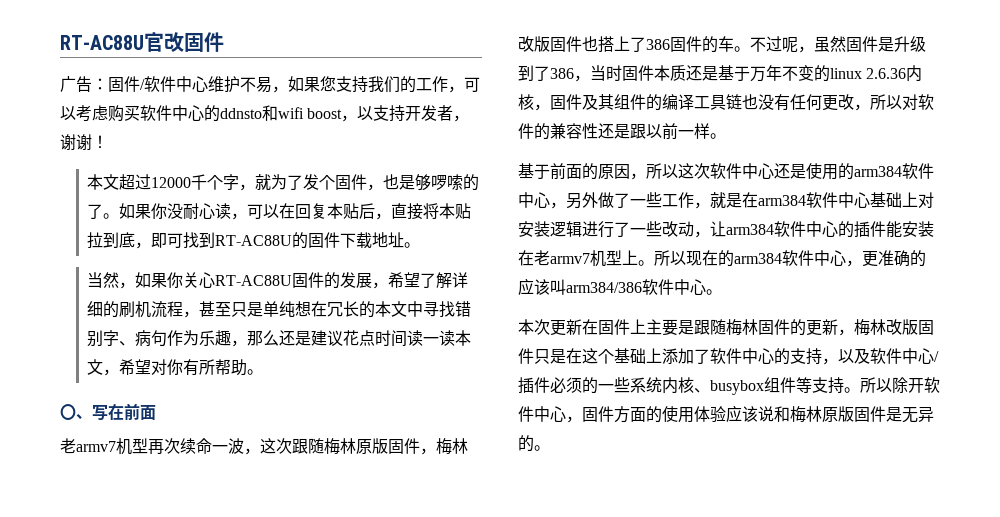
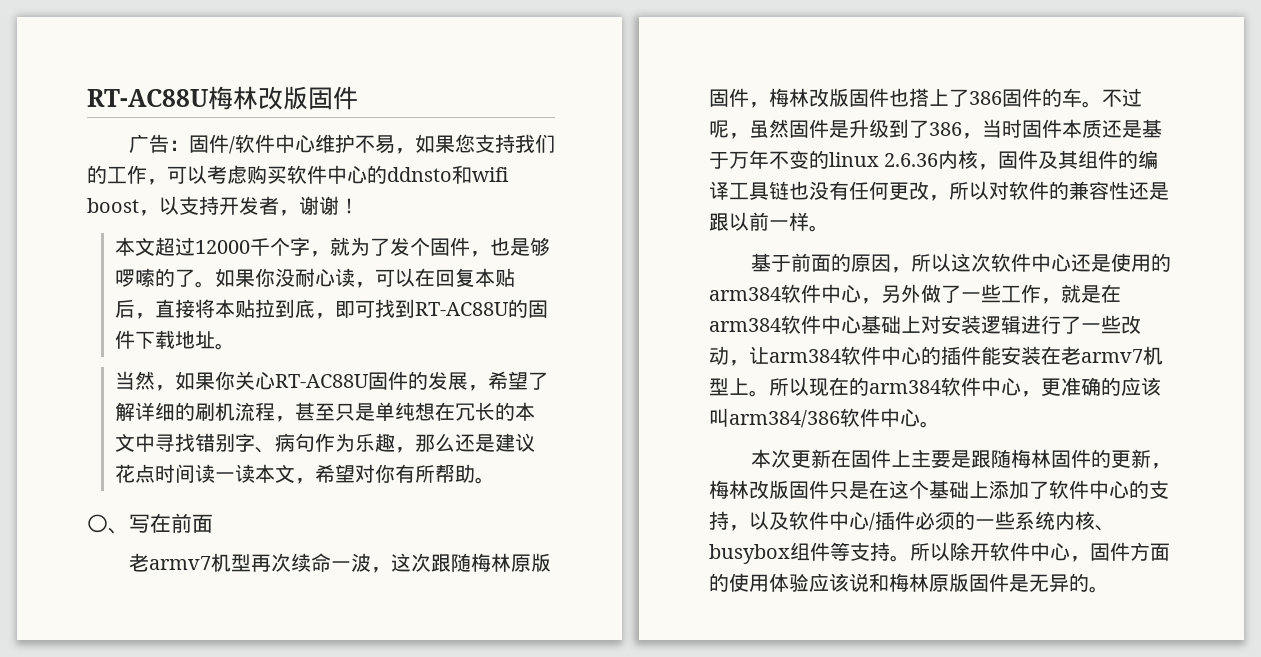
- RT-AC88U官改固件
+ RT-AC88U梅林改版固件

